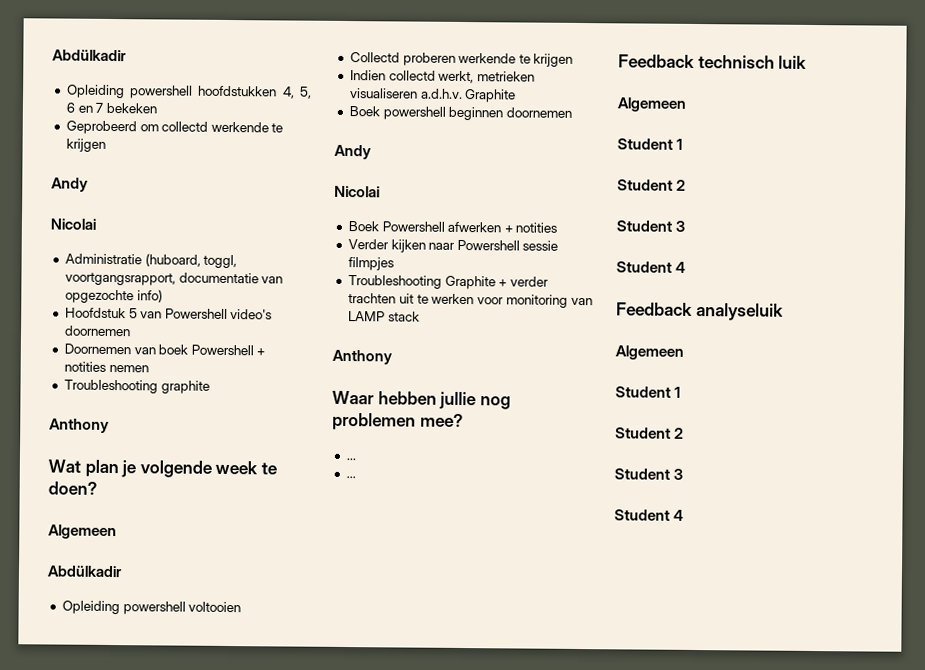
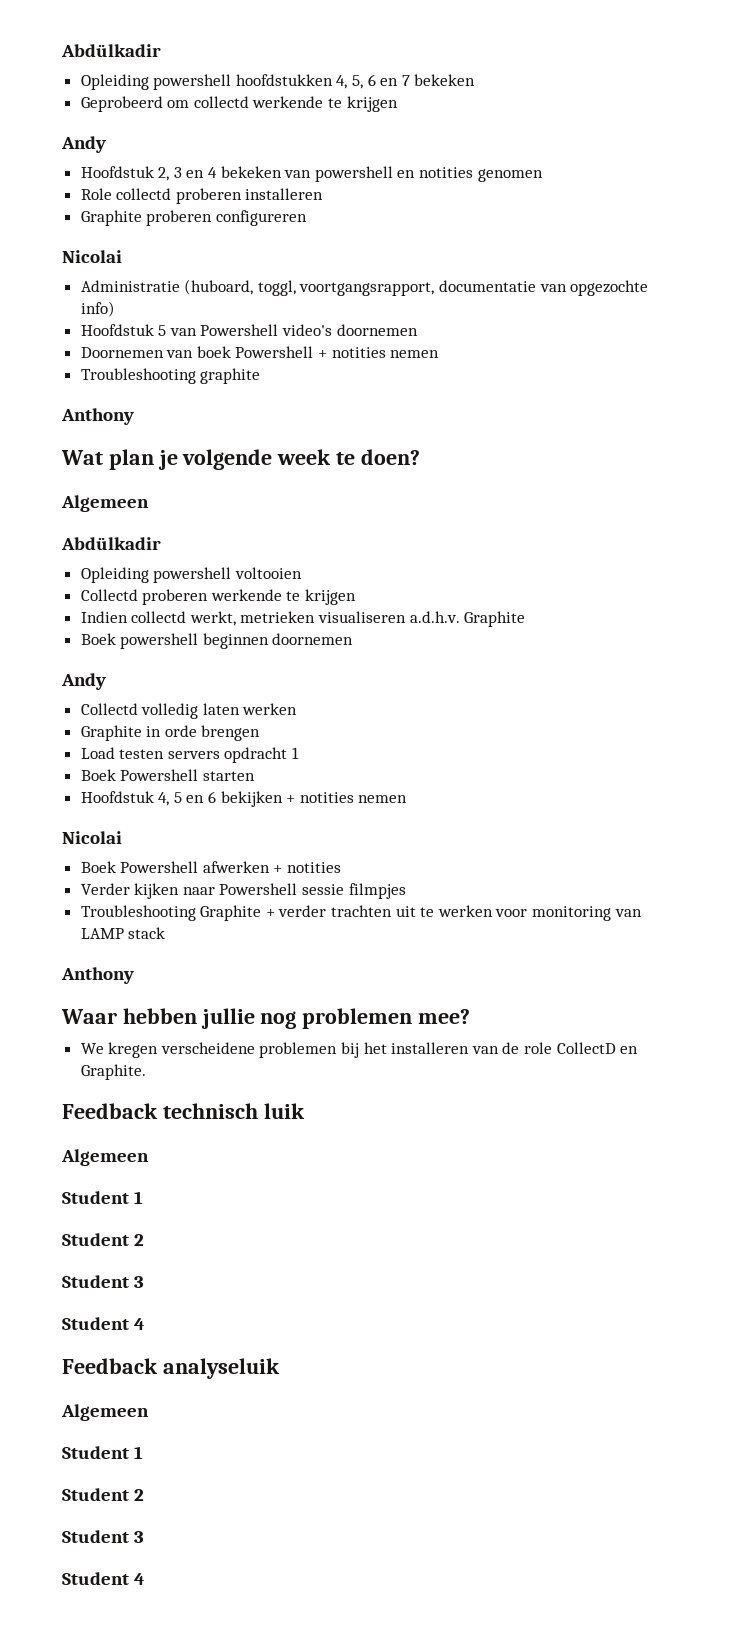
+ Hoofdstuk 2, 3 en 4 bekeken van powershell en notities genomen
+ Role collectd proberen installeren
+ Graphite proberen configureren
+ Collectd volledig laten werken
+ Graphite in orde brengen
+ Load testen servers opdracht 1
+ Boek Powershell starten
+ Hoofdstuk 4, 5 en 6 bekijken + notities nemen
  Waar hebben jullie nog problemen mee?
- ...
- ...
+ We kregen verscheidene problemen bij het installeren van de role CollectD en Graphite.

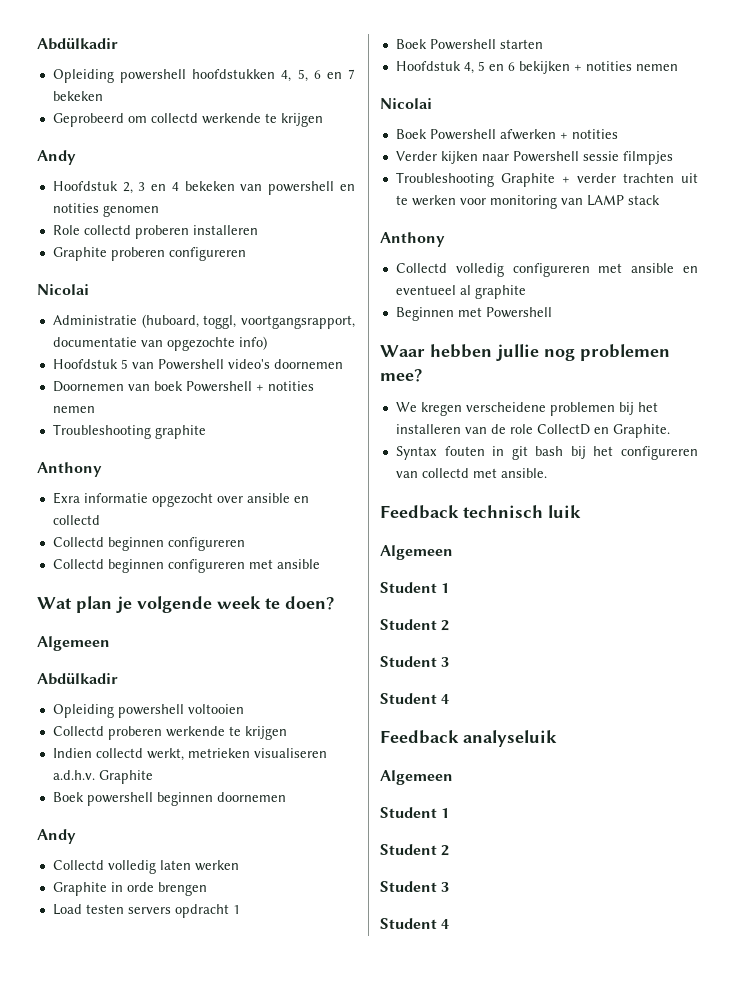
+ Exra informatie opgezocht over ansible en collectd
+ Collectd beginnen configureren
+ Collectd beginnen configureren met ansible
+ Collectd volledig configureren met ansible en eventueel al graphite
+ Beginnen met Powershell
+ Syntax fouten in git bash bij het configureren van collectd met ansible.

